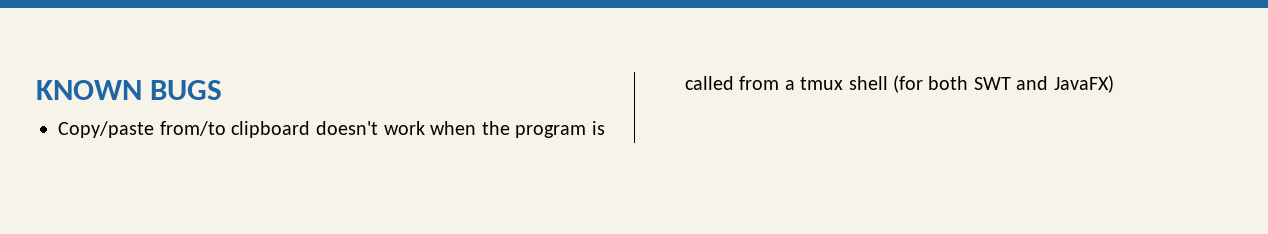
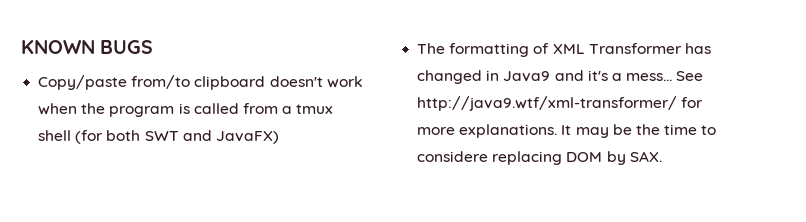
+ The formatting of XML Transformer has changed in Java9 and it's a mess... See http://java9.wtf/xml-transformer/ for more explanations. It may be the time to considere replacing DOM by SAX.

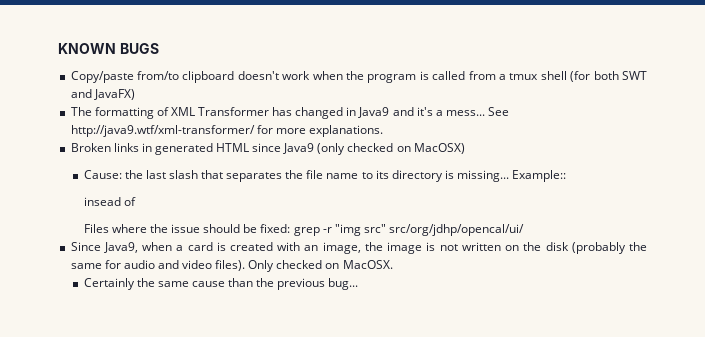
- See http://java9.wtf/xml-transformer/ for more explanations. It may be the time to considere replacing DOM by SAX.
+ See http://java9.wtf/xml-transformer/ for more explanations.
+ Broken links in generated HTML since Java9 (only checked on MacOSX)
+ Cause: the last slash that separates the file name to its directory is missing... Example::
+ insead of
+ Files where the issue should be fixed: grep -r "img src" src/org/jdhp/opencal/ui/
+ Since Java9, when a card is created with an image, the image is not written on the disk (probably the same for audio and video files). Only checked on MacOSX.
+ Certainly the same cause than the previous bug...

